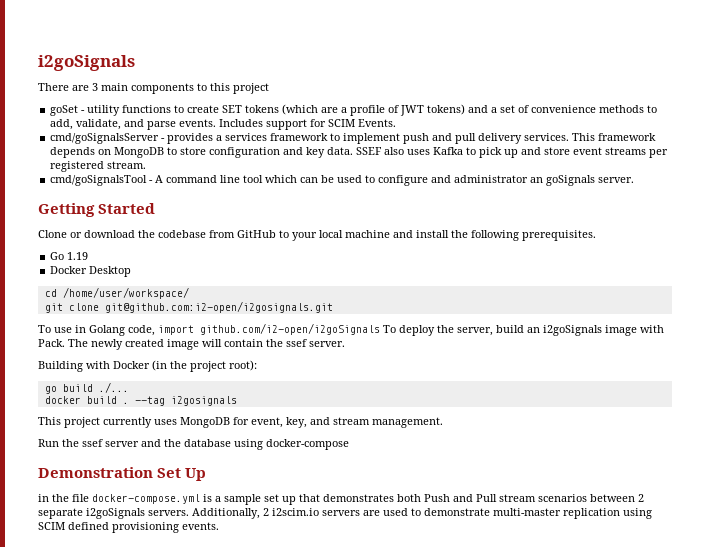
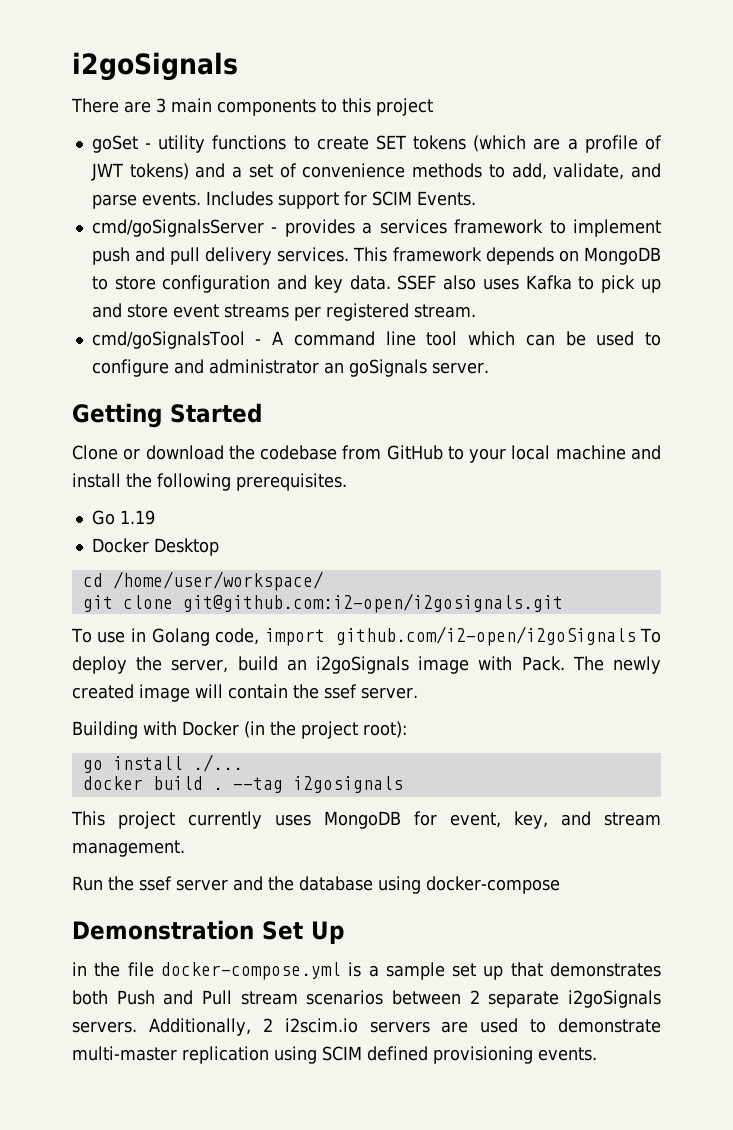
- go build ./...
+ go install ./...

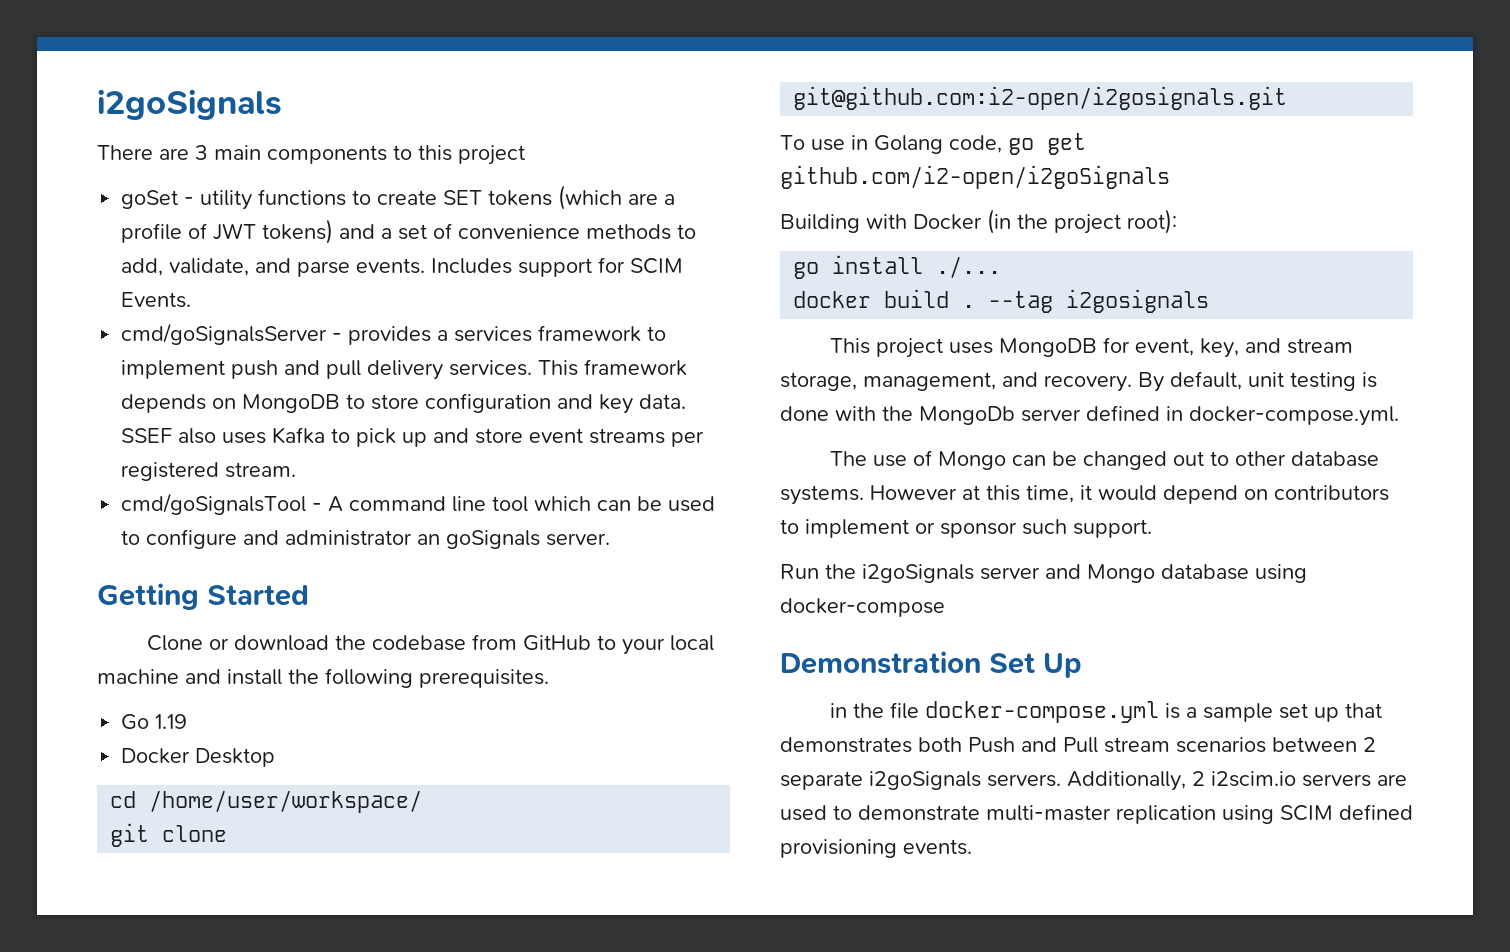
- To use in Golang code, import github.com/i2-open/i2goSignals To deploy the server, build an i2goSignals image with Pack. The newly created image will contain the ssef server.
+ To use in Golang code, go get github.com/i2-open/i2goSignals
- This project currently uses MongoDB for event, key, and stream management.
+ This project uses MongoDB for event, key, and stream storage, management, and recovery. By default, unit testing is done with the MongoDb server defined in docker-compose.yml.
+ The use of Mongo can be changed out to other database systems. However at this time, it would depend on contributors to implement or sponsor such support.
- Run the ssef server and the database using docker-compose
+ Run the i2goSignals server and Mongo database using docker-compose

